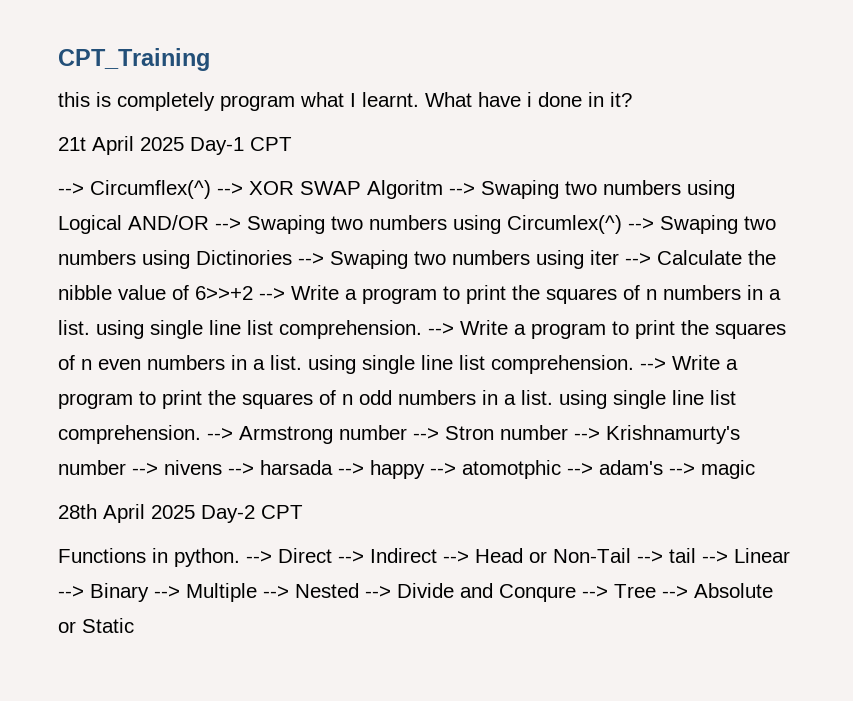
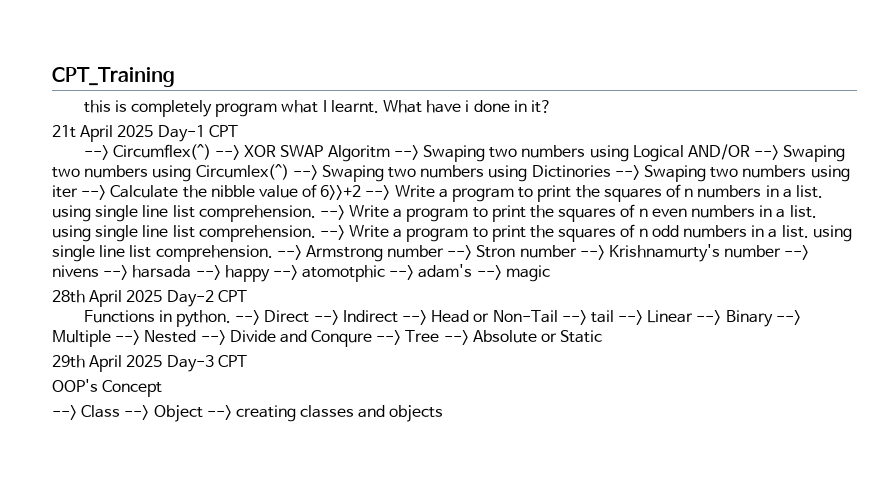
+ 29th April 2025 Day-3 CPT
+ OOP's Concept
+ --> Class --> Object --> creating classes and objects

